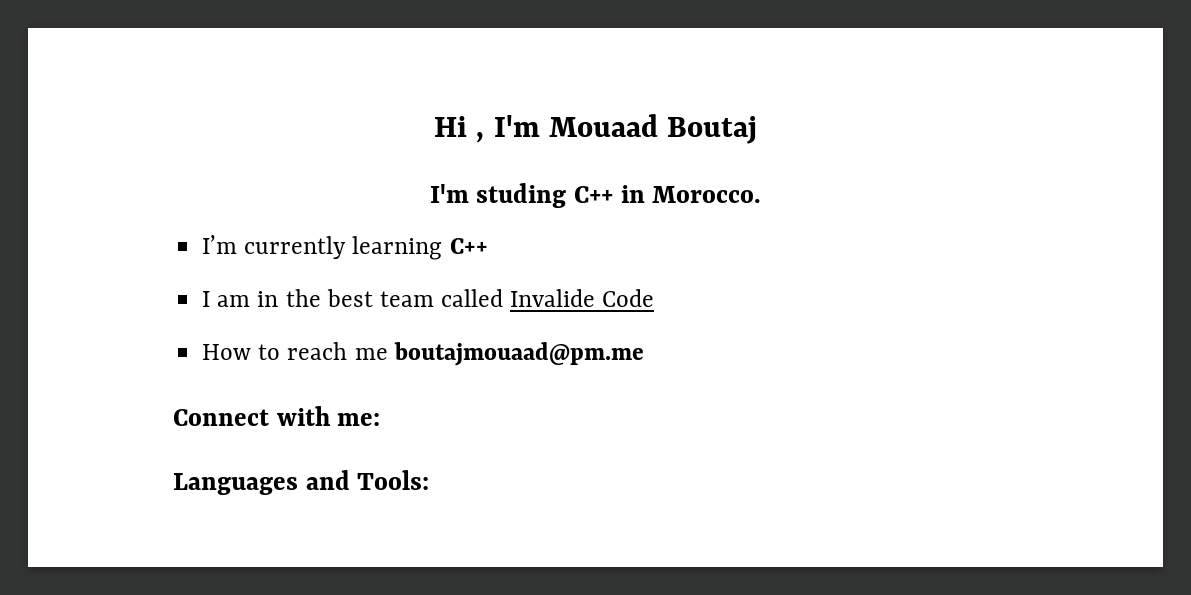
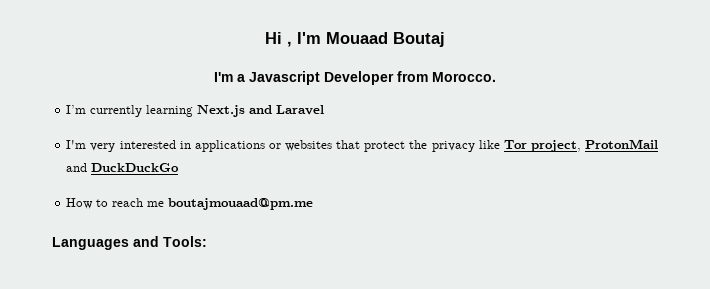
- I'm studing C++ in Morocco.
+ I'm a Javascript Developer from Morocco.
- I’m currently learning C++
- I am in the best team called Invalide Code
+ I’m currently learning Next.js and Laravel
+ I'm very interested in applications or websites that protect the privacy like Tor project, ProtonMail and DuckDuckGo
- Connect with me:

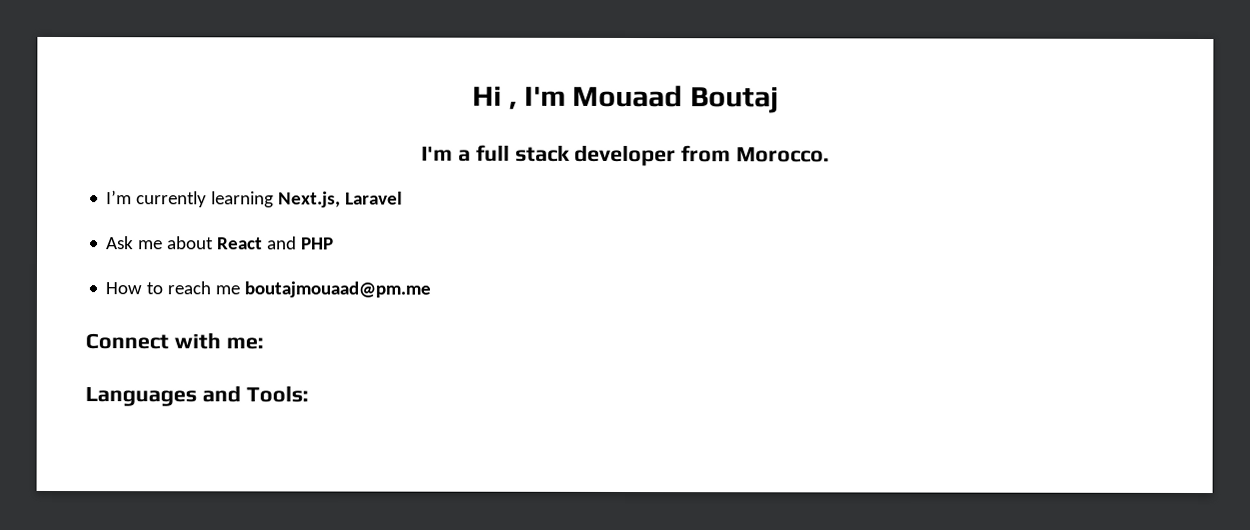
- I'm a Javascript Developer from Morocco.
+ I'm a full stack developer from Morocco.
- I’m currently learning Next.js and Laravel
+ I’m currently learning Next.js, Laravel
- I'm very interested in applications or websites that protect the privacy like Tor project, ProtonMail and DuckDuckGo
+ Ask me about React and PHP
+ Connect with me:

